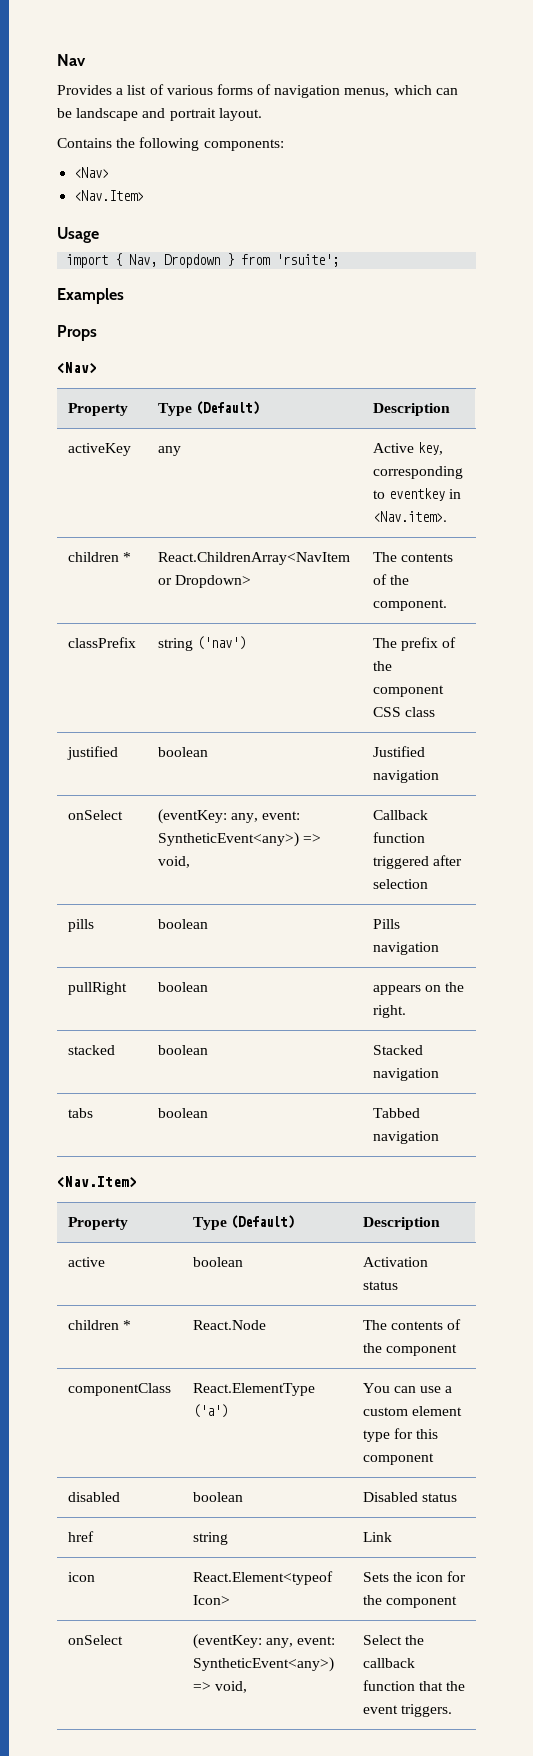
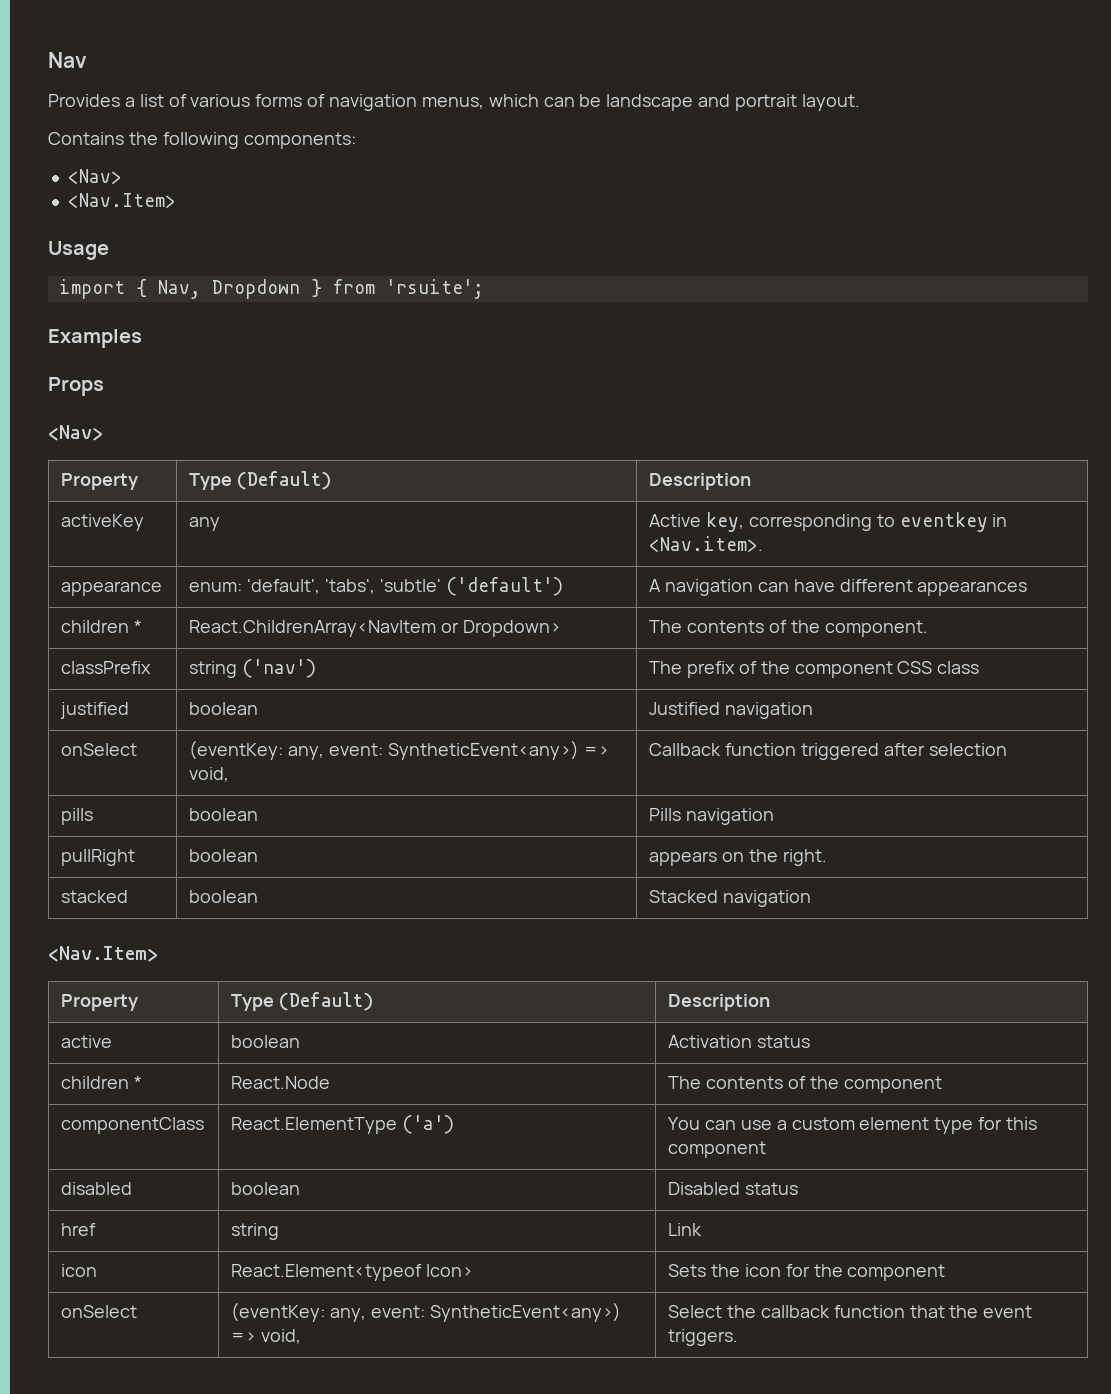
+ appearance | enum: 'default', 'tabs', 'subtle' ('default') | A navigation can have different appearances
- tabs | boolean | Tabbed navigation

